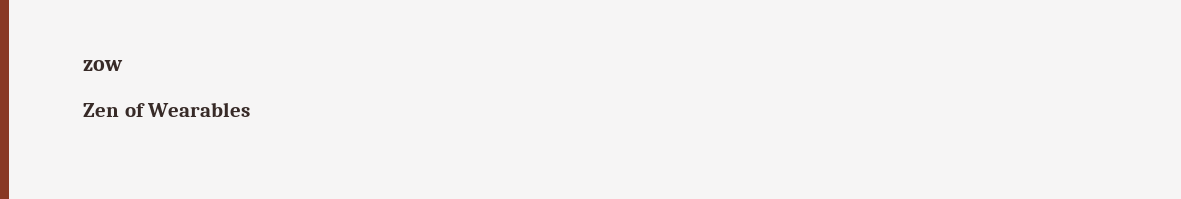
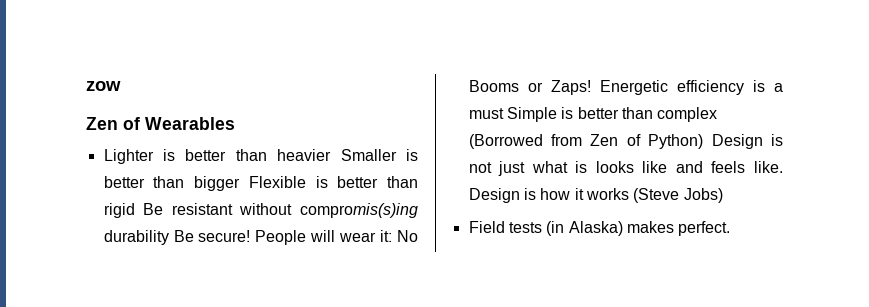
+ Lighter is better than heavier Smaller is better than bigger Flexible is better than rigid Be resistant without compromis(s)ing durability Be secure! People will wear it: No Booms or Zaps! Energetic efficiency is a must Simple is better than complex (Borrowed from Zen of Python) Design is not just what is looks like and feels like. Design is how it works (Steve Jobs)
+ Field tests (in Alaska) makes perfect.

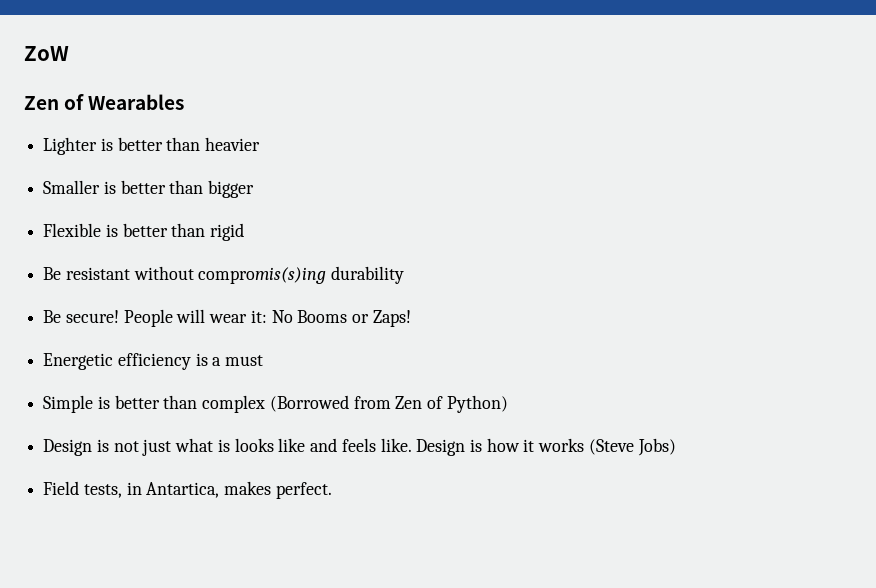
- zow
+ ZoW
- Lighter is better than heavier Smaller is better than bigger Flexible is better than rigid Be resistant without compromis(s)ing durability Be secure!
+ Lighter is better than heavier
+ Smaller is better than bigger
+ Flexible is better than rigid
+ Be resistant without compromis(s)ing durability
+ Be secure!
- People will wear it: No Booms or Zaps! Energetic efficiency is a must Simple is better than complex (Borrowed from Zen of Python) Design is not just what is looks like and feels like.
+ People will wear it: No Booms or Zaps!
+ Energetic efficiency is a must
+ Simple is better than complex (Borrowed from Zen of Python)
+ Design is not just what is looks like and feels like.
- Field tests (in Alaska) makes perfect.
+ Field tests, in Antartica, makes perfect.

